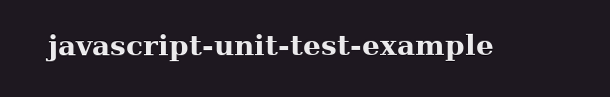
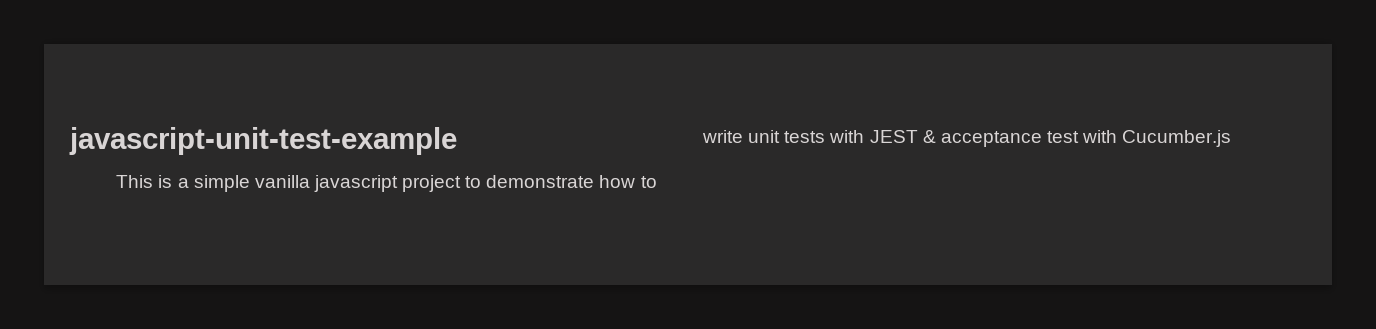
+ This is a simple vanilla javascript project to demonstrate how to write unit tests with JEST & acceptance test with Cucumber.js

